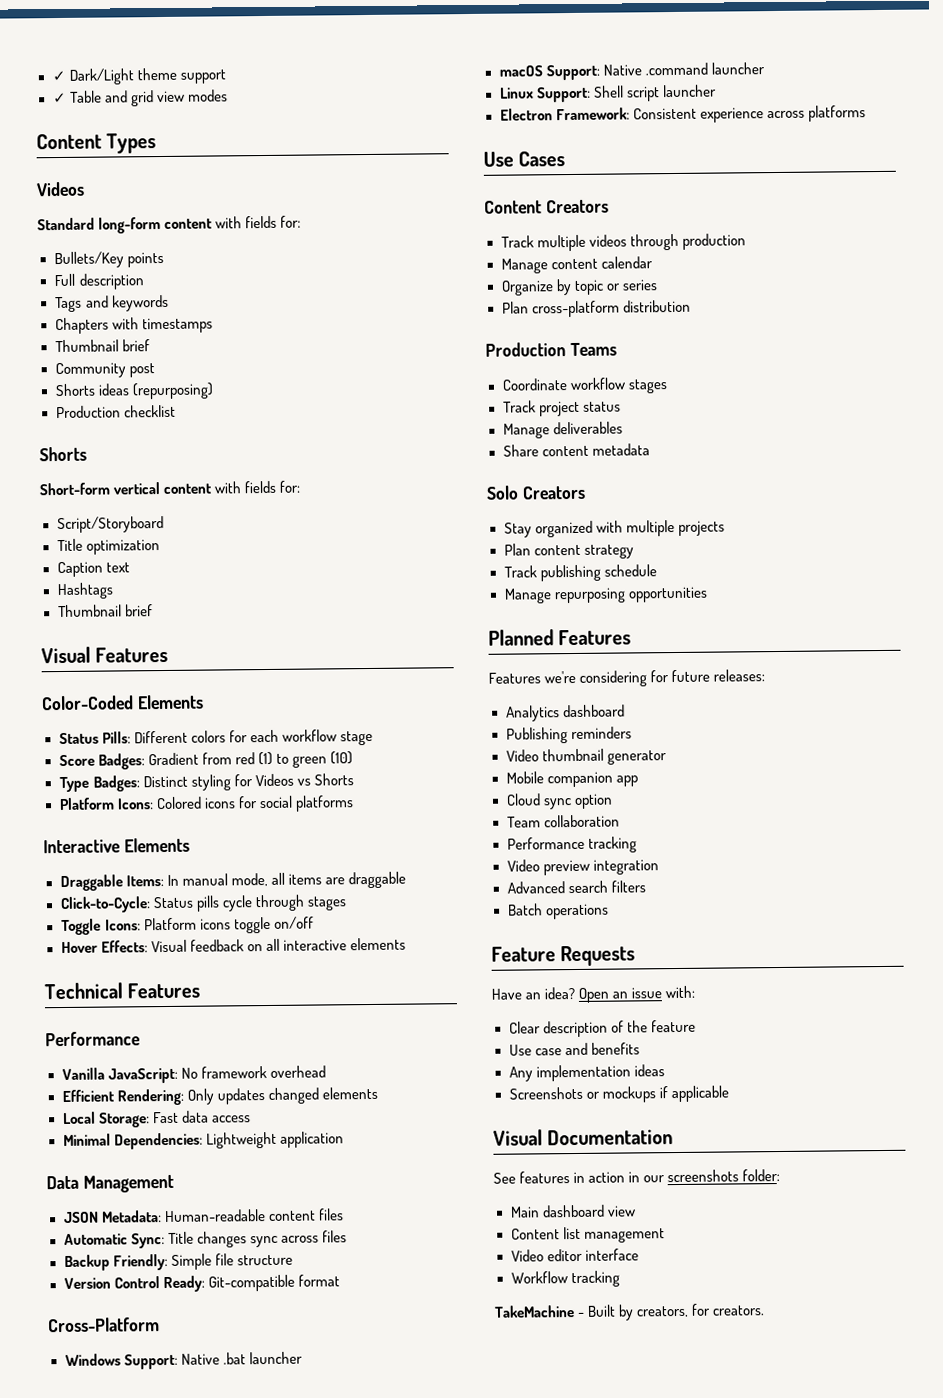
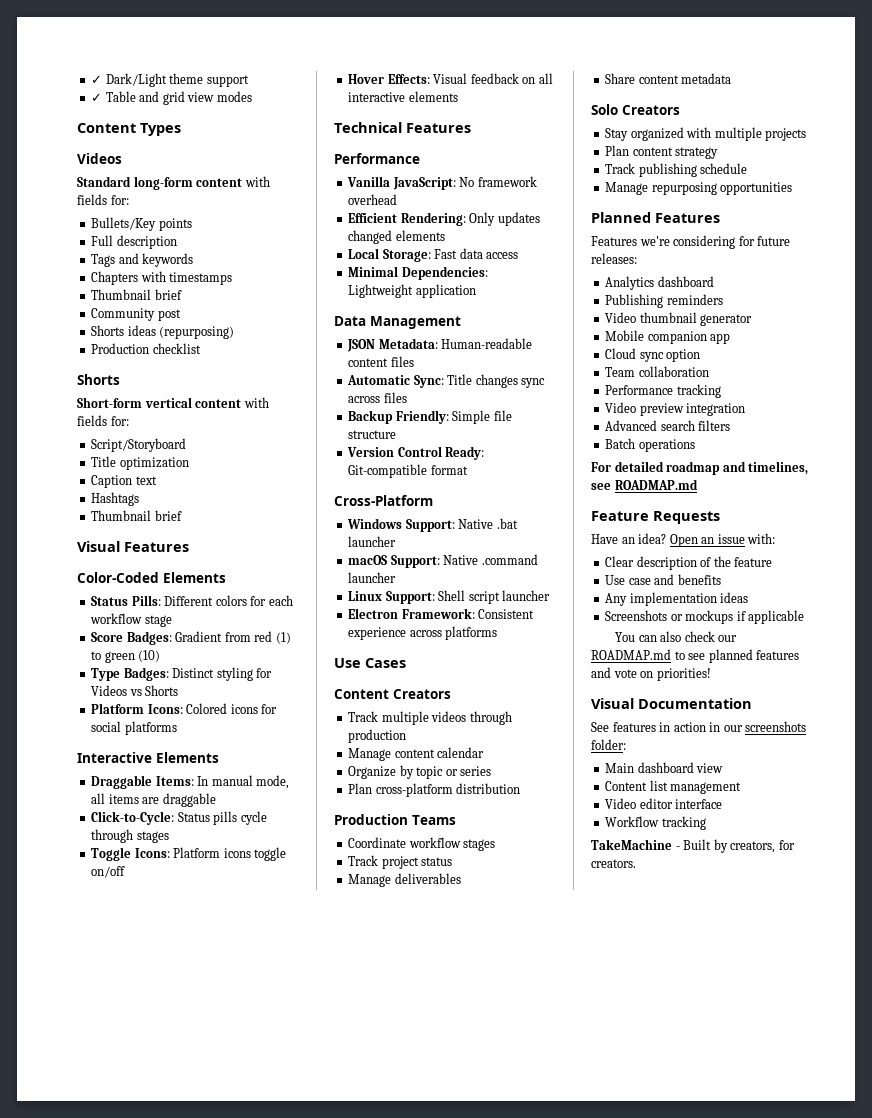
+ For detailed roadmap and timelines, see ROADMAP.md
+ You can also check our ROADMAP.md to see planned features and vote on priorities!

